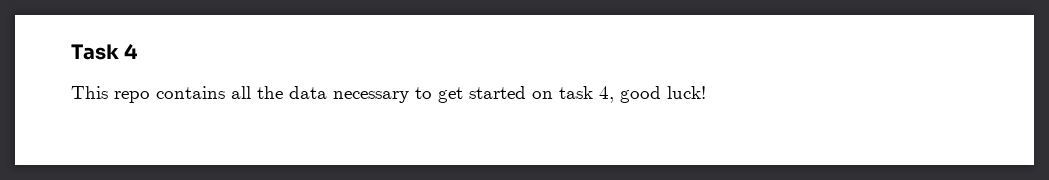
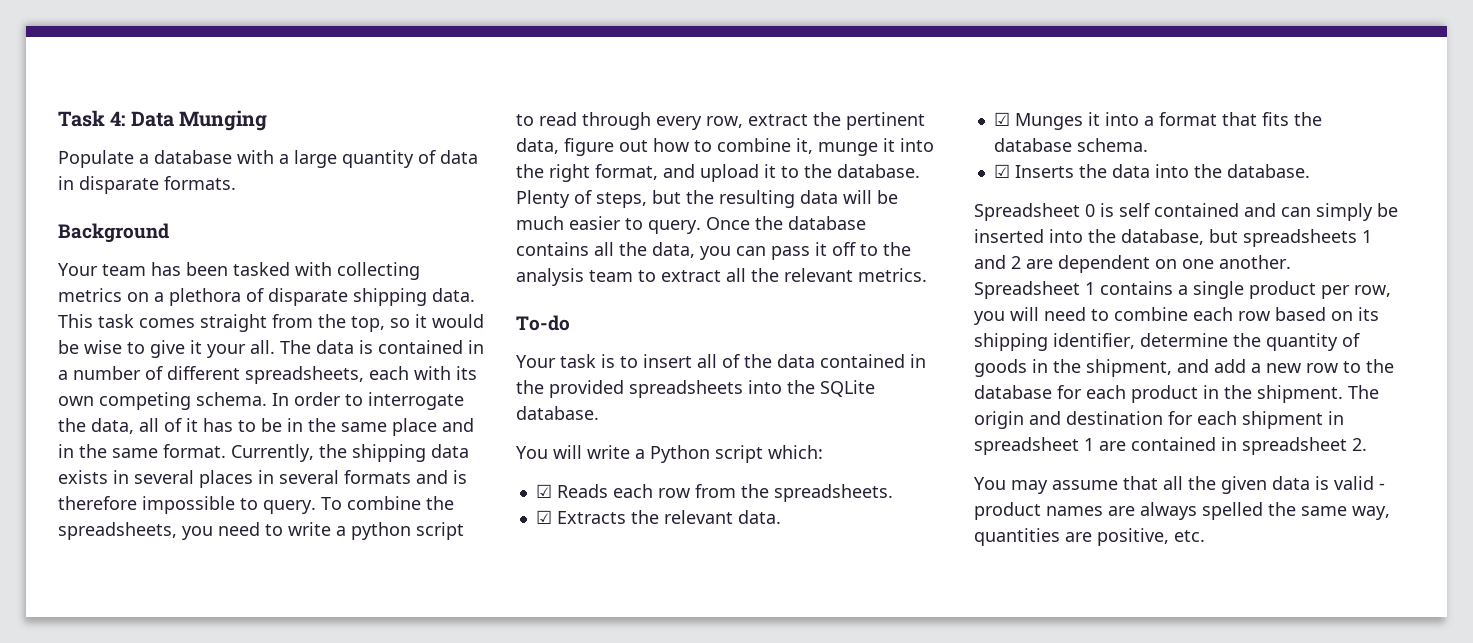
- Task 4
- This repo contains all the data necessary to get started on task 4, good luck!
+ Task 4: Data Munging
+ Populate a database with a large quantity of data in disparate formats.
+ Background
+ Your team has been tasked with collecting metrics on a plethora of disparate shipping data. This task comes straight from the top, so it would be wise to give it your all. The data is contained in a number of different spreadsheets, each with its own competing schema. In order to interrogate the data, all of it has to be in the same place and in the same format. Currently, the shipping data exists in several places in several formats and is therefore impossible to query. To combine the spreadsheets, you need to write a python script to read through every row, extract the pertinent data, figure out how to combine it, munge it into the right format, and upload it to the database. Plenty of steps, but the resulting data will be much easier to query. Once the database contains all the data, you can pass it off to the analysis team to extract all the relevant metrics.
+ To-do
+ Your task is to insert all of the data contained in the provided spreadsheets into the SQLite database.
+ You will write a Python script which:
+ ☑ Reads each row from the spreadsheets.
+ ☑ Extracts the relevant data.
+ ☑ Munges it into a format that fits the database schema.
+ ☑ Inserts the data into the database.
+ Spreadsheet 0 is self contained and can simply be inserted into the database, but spreadsheets 1 and 2 are dependent on one another. Spreadsheet 1 contains a single product per row, you will need to combine each row based on its shipping identifier, determine the quantity of goods in the shipment, and add a new row to the database for each product in the shipment. The origin and destination for each shipment in spreadsheet 1 are contained in spreadsheet 2.
+ You may assume that all the given data is valid - product names are always spelled the same way, quantities are positive, etc.

